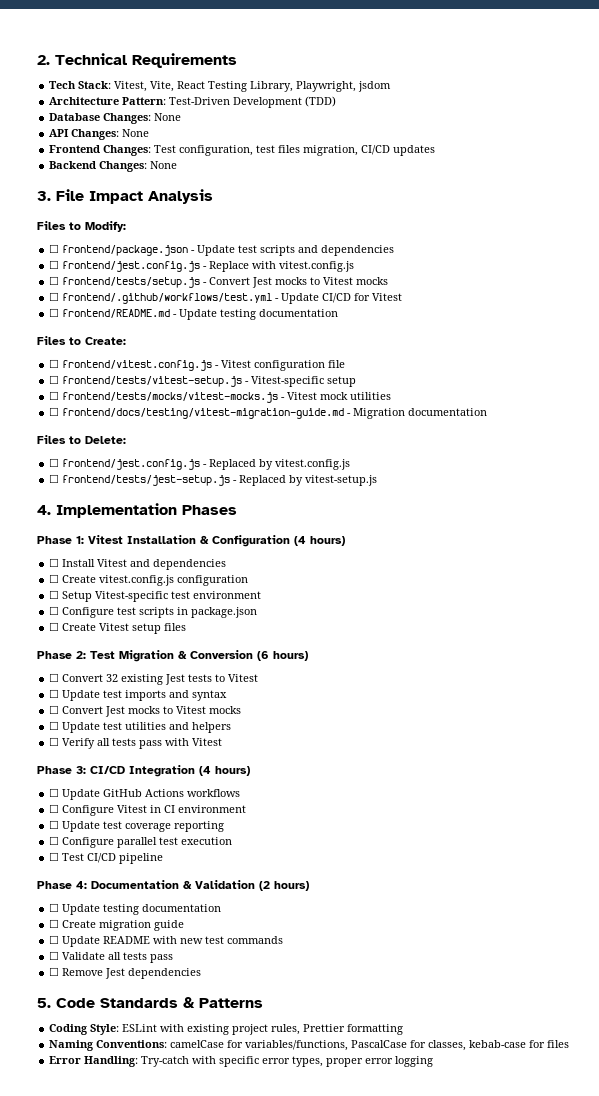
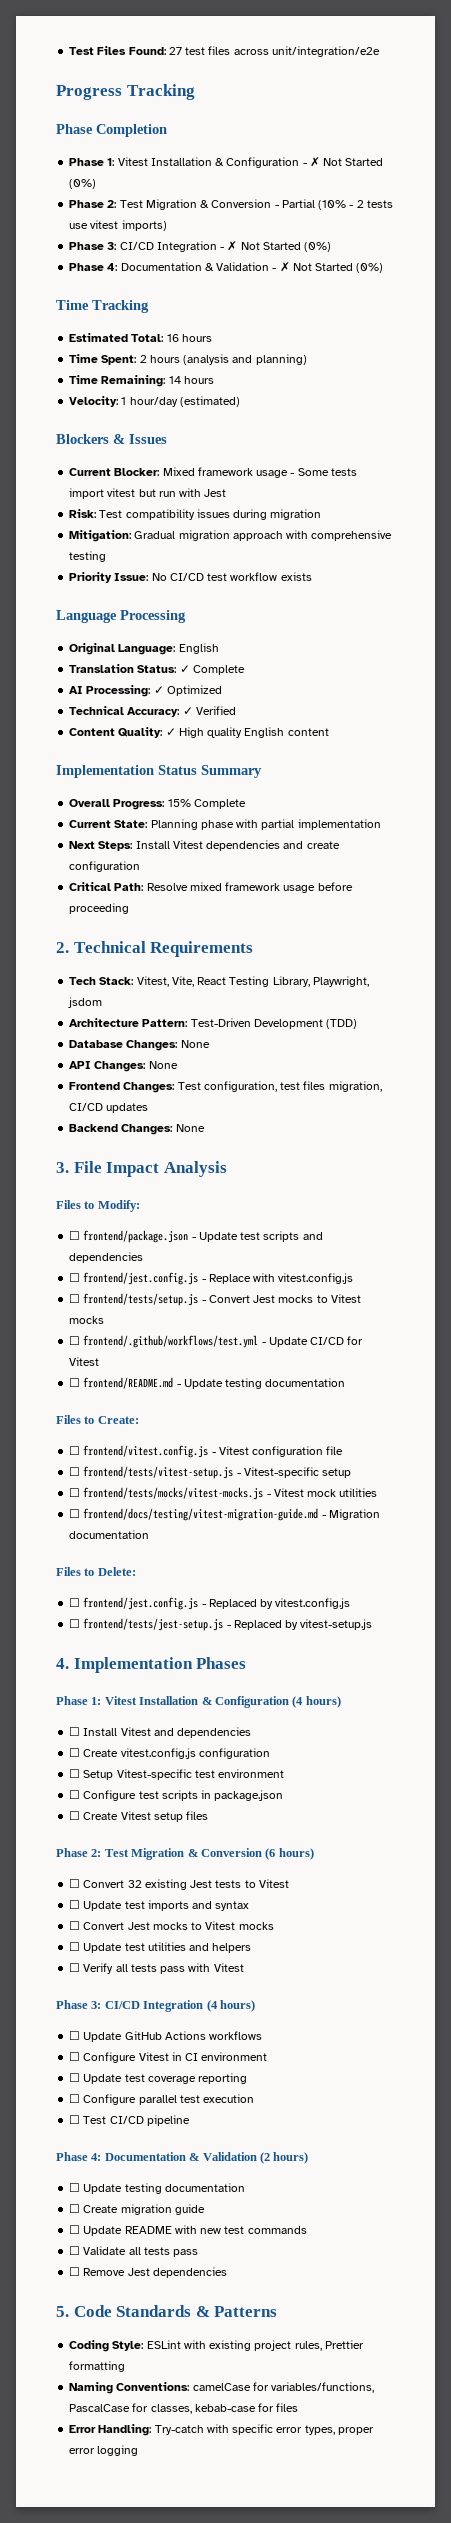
+ Test Files Found: 27 test files across unit/integration/e2e
+ Progress Tracking
+ Phase Completion
+ Phase 1: Vitest Installation & Configuration - ✗ Not Started (0%)
+ Phase 2: Test Migration & Conversion - Partial (10% - 2 tests use vitest imports)
+ Phase 3: CI/CD Integration - ✗ Not Started (0%)
+ Phase 4: Documentation & Validation - ✗ Not Started (0%)
+ Time Tracking
+ Estimated Total: 16 hours
+ Time Spent: 2 hours (analysis and planning)
+ Time Remaining: 14 hours
+ Velocity: 1 hour/day (estimated)
+ Blockers & Issues
+ Current Blocker: Mixed framework usage - Some tests import vitest but run with Jest
+ Risk: Test compatibility issues during migration
+ Mitigation: Gradual migration approach with comprehensive testing
+ Priority Issue: No CI/CD test workflow exists
+ Language Processing
+ Original Language: English
+ Translation Status: ✓ Complete
+ AI Processing: ✓ Optimized
+ Technical Accuracy: ✓ Verified
+ Content Quality: ✓ High quality English content
+ Implementation Status Summary
+ Overall Progress: 15% Complete
+ Current State: Planning phase with partial implementation
+ Next Steps: Install Vitest dependencies and create configuration
+ Critical Path: Resolve mixed framework usage before proceeding

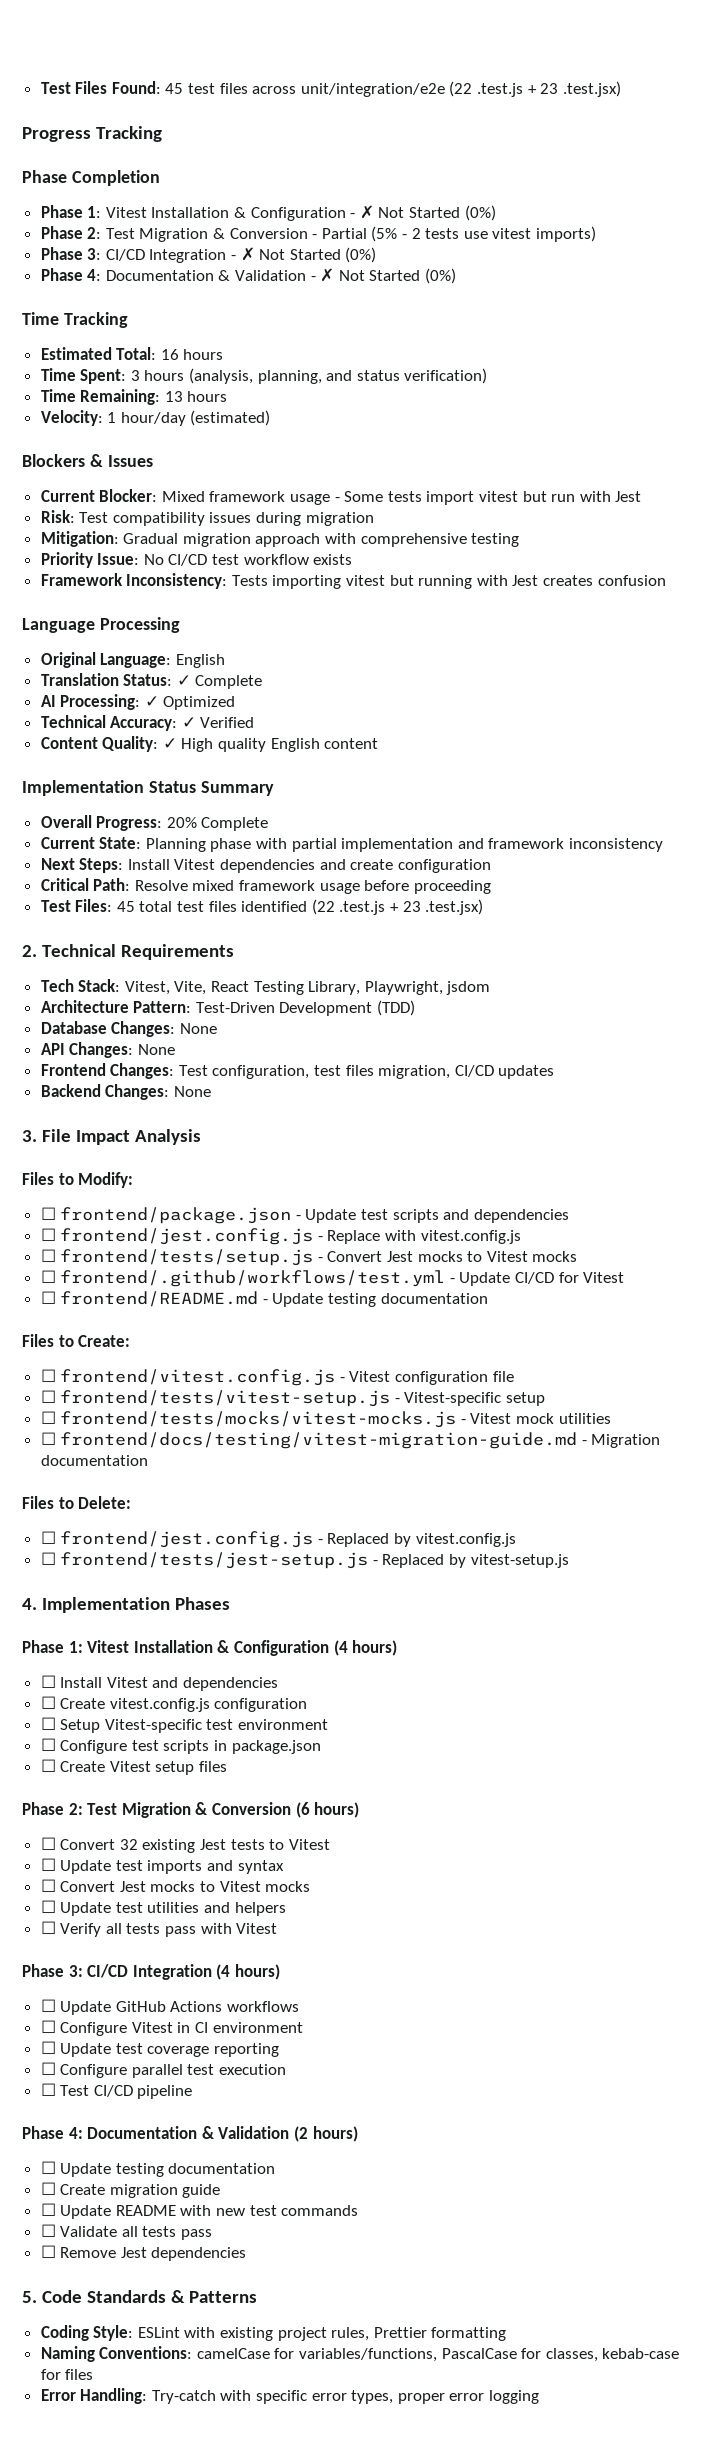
- Test Files Found: 27 test files across unit/integration/e2e
+ Test Files Found: 45 test files across unit/integration/e2e (22 .test.js + 23 .test.jsx)
- Phase 2: Test Migration & Conversion - Partial (10% - 2 tests use vitest imports)
+ Phase 2: Test Migration & Conversion - Partial (5% - 2 tests use vitest imports)
- Time Spent: 2 hours (analysis and planning)
+ Time Spent: 3 hours (analysis, planning, and status verification)
- Time Remaining: 14 hours
+ Time Remaining: 13 hours
+ Framework Inconsistency: Tests importing vitest but running with Jest creates confusion
- Overall Progress: 15% Complete
+ Overall Progress: 20% Complete
- Current State: Planning phase with partial implementation
+ Current State: Planning phase with partial implementation and framework inconsistency
+ Test Files: 45 total test files identified (22 .test.js + 23 .test.jsx)

